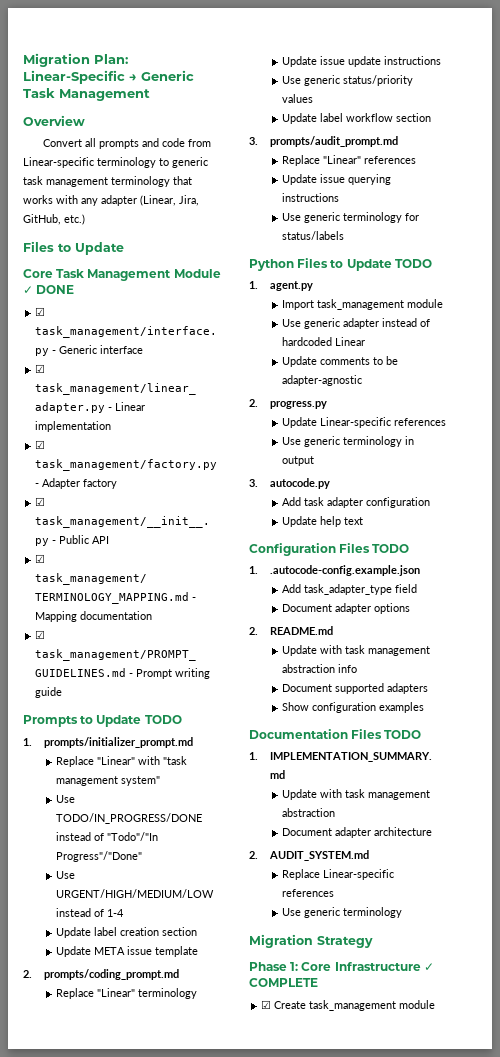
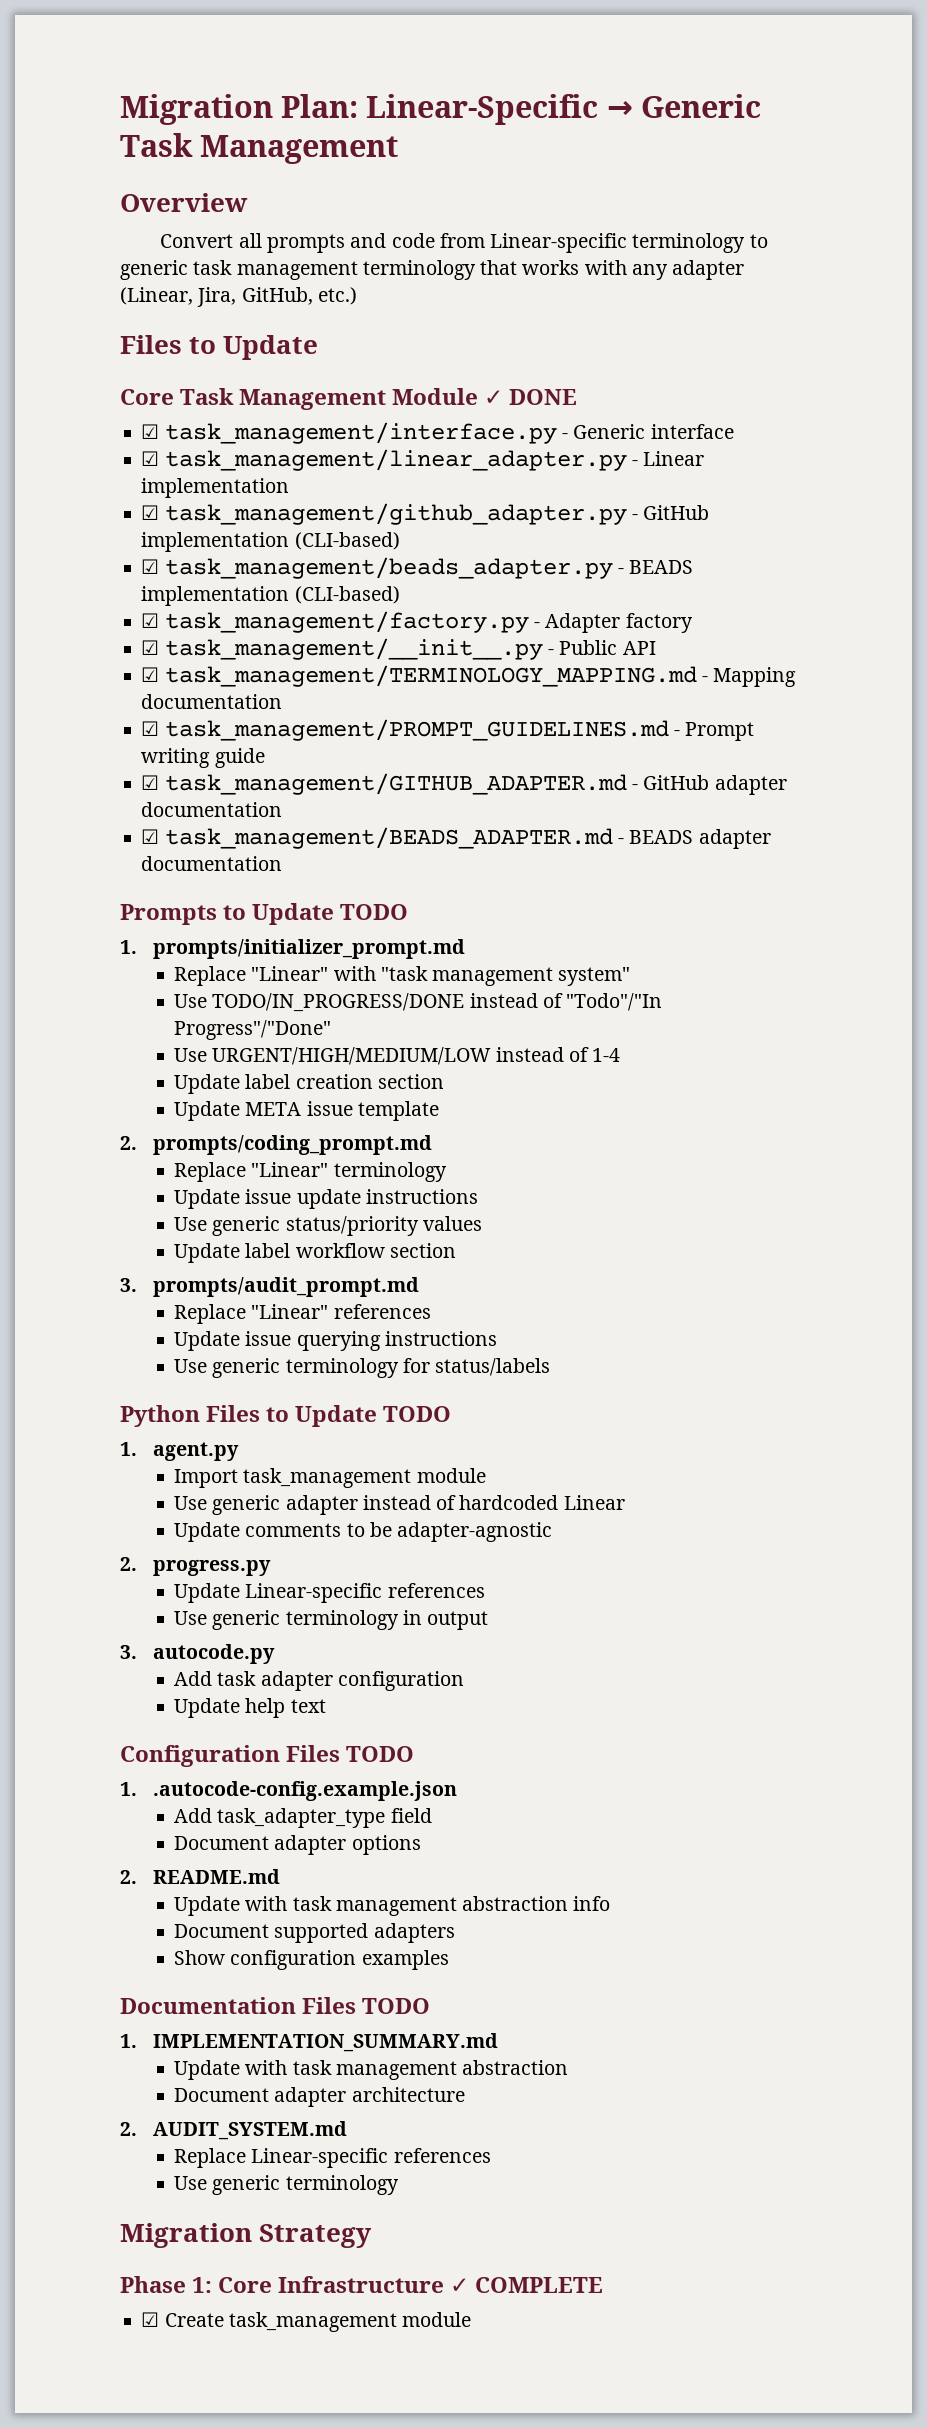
+ ☑ task_management/github_adapter.py - GitHub implementation (CLI-based)
+ ☑ task_management/beads_adapter.py - BEADS implementation (CLI-based)
+ ☑ task_management/GITHUB_ADAPTER.md - GitHub adapter documentation
+ ☑ task_management/BEADS_ADAPTER.md - BEADS adapter documentation

